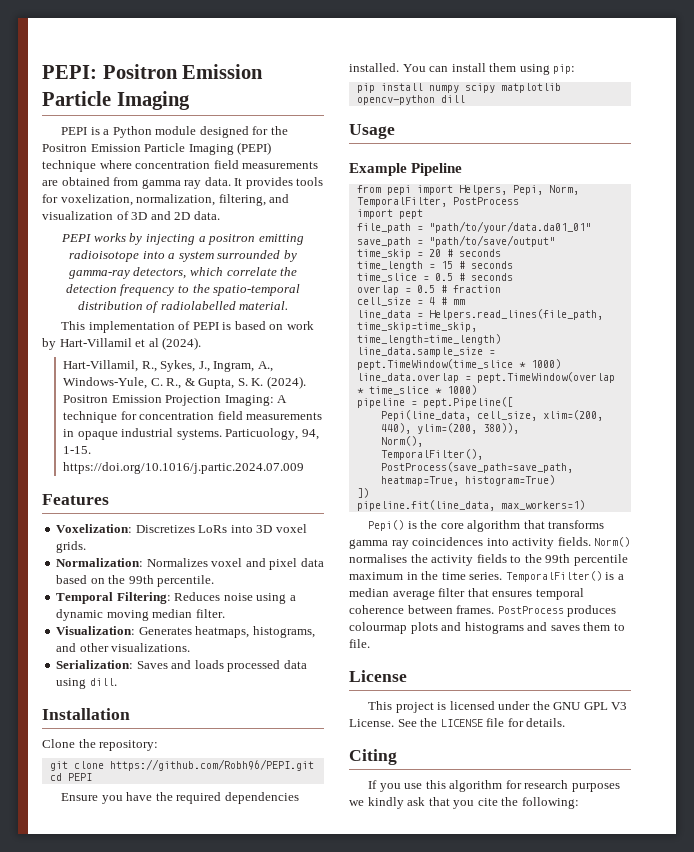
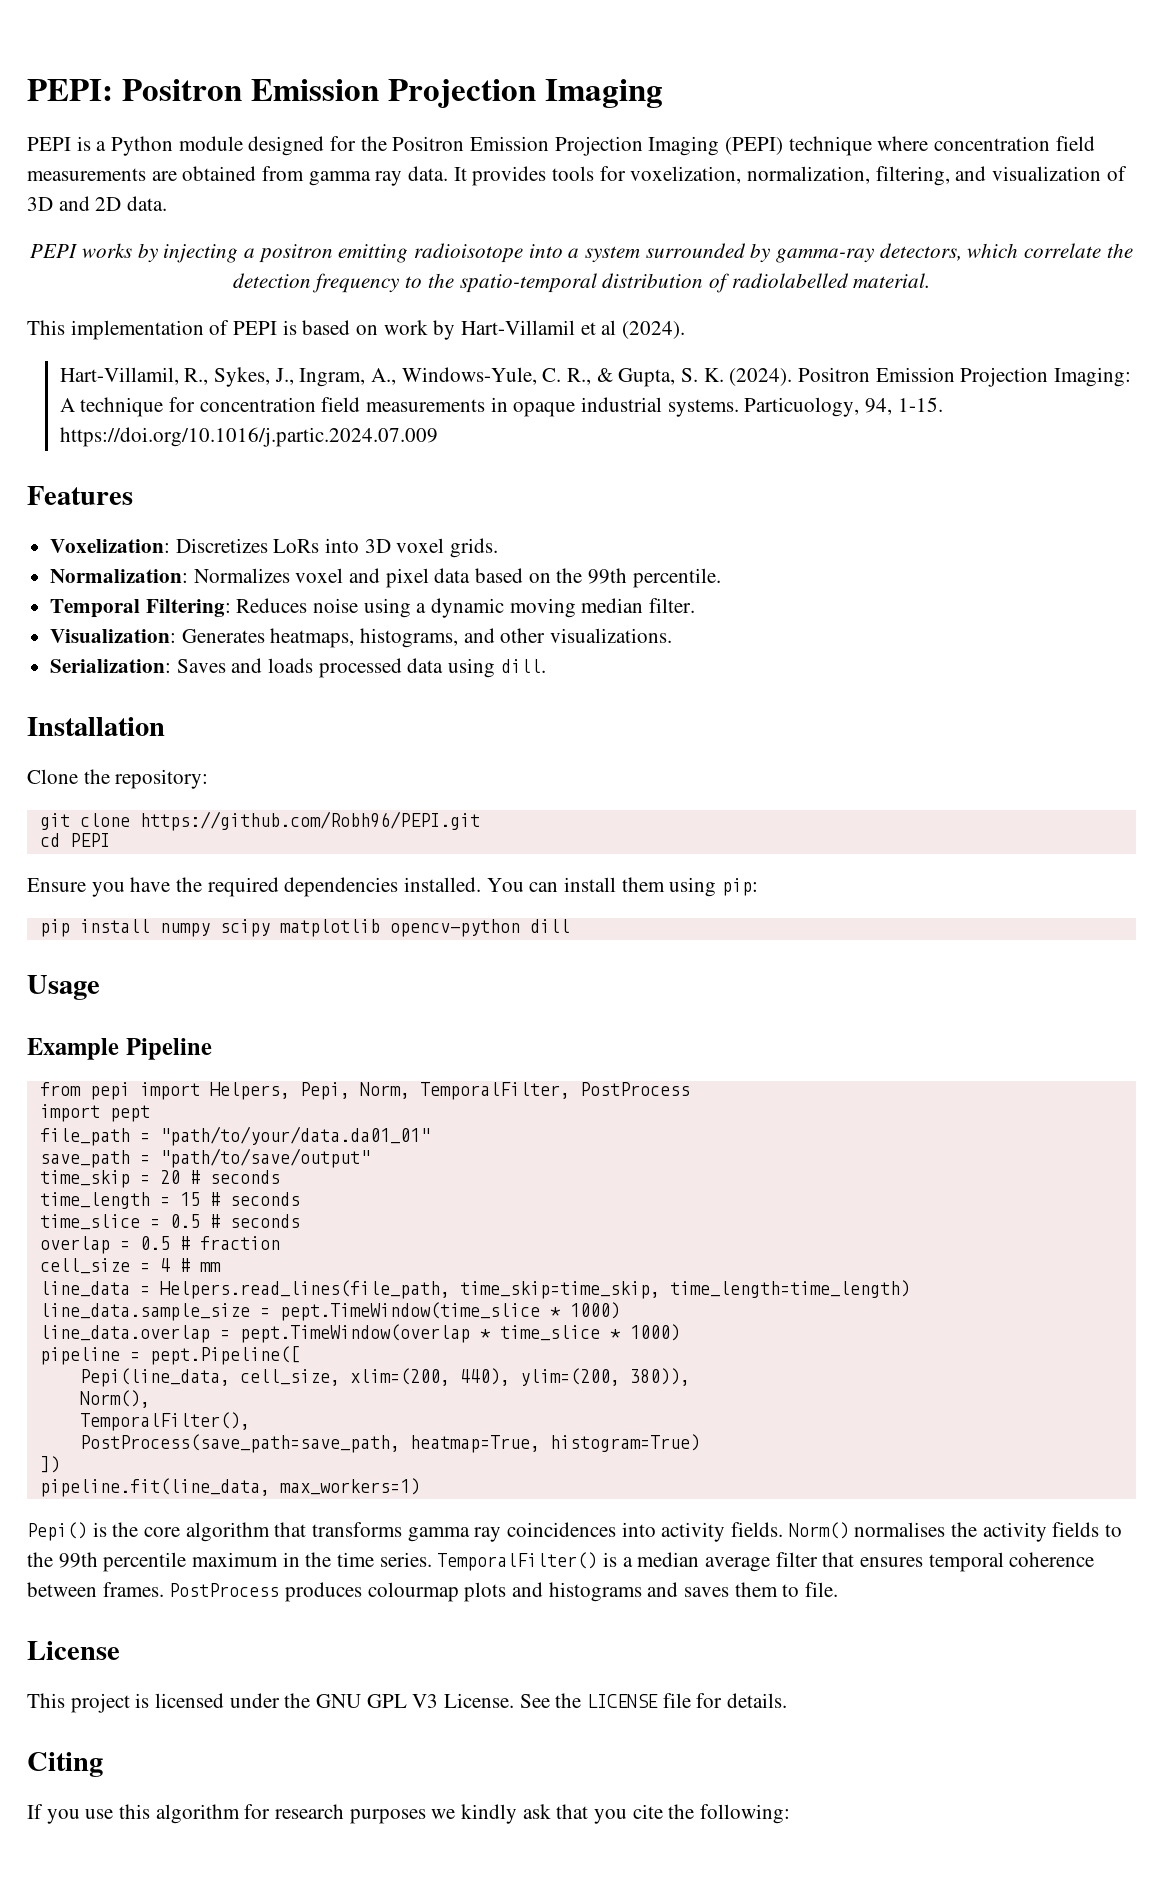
- PEPI: Positron Emission Particle Imaging
+ PEPI: Positron Emission Projection Imaging
- PEPI is a Python module designed for the Positron Emission Particle Imaging (PEPI) technique where concentration field measurements are obtained from gamma ray data.
+ PEPI is a Python module designed for the Positron Emission Projection Imaging (PEPI) technique where concentration field measurements are obtained from gamma ray data.

